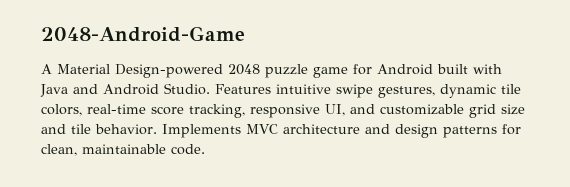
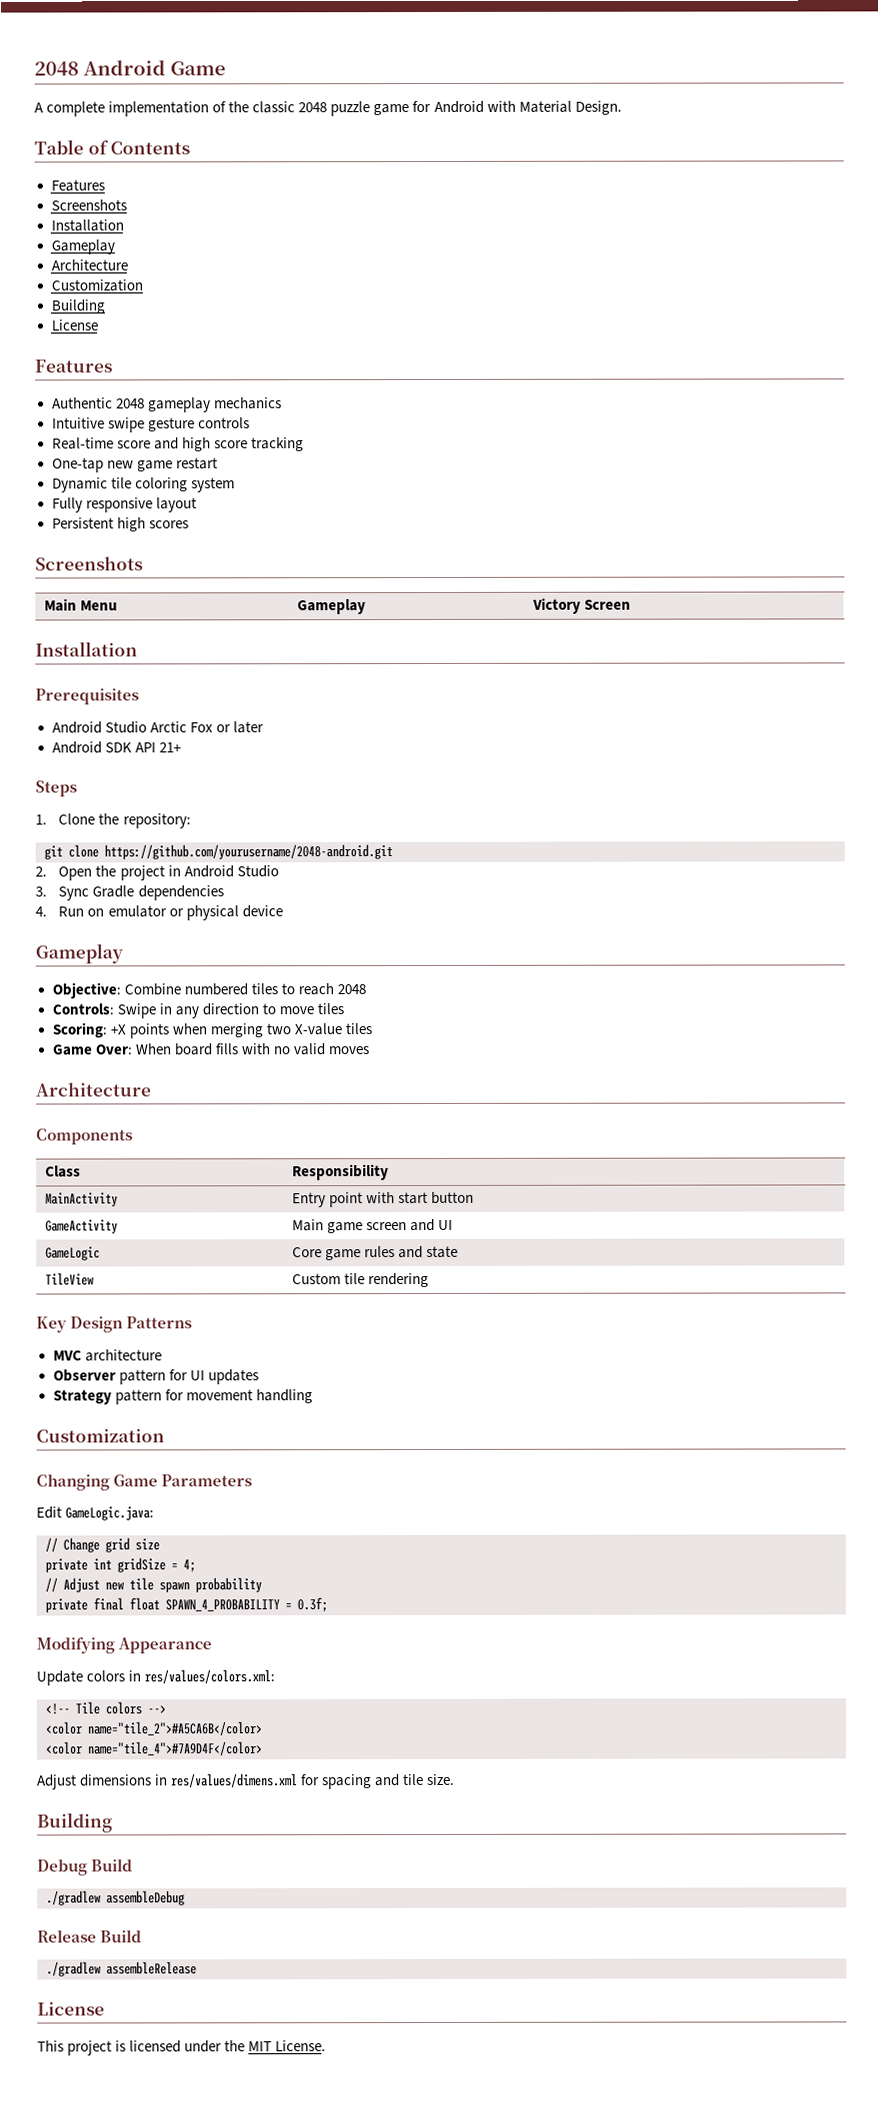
- 2048-Android-Game
- A Material Design-powered 2048 puzzle game for Android built with Java and Android Studio. Features intuitive swipe gestures, dynamic tile colors, real-time score tracking, responsive UI, and customizable grid size and tile behavior. Implements MVC architecture and design patterns for clean, maintainable code.
+ 2048 Android Game
+ A complete implementation of the classic 2048 puzzle game for Android with Material Design.
+ Table of Contents
+ Features
+ Screenshots
+ Installation
+ Gameplay
+ Architecture
+ Customization
+ Building
+ License
+ Features
+ Authentic 2048 gameplay mechanics
+ Intuitive swipe gesture controls
+ Real-time score and high score tracking
+ One-tap new game restart
+ Dynamic tile coloring system
+ Fully responsive layout
+ Persistent high scores
+ Screenshots
+ Main Menu | Gameplay | Victory Screen
+ Installation
+ Prerequisites
+ Android Studio Arctic Fox or later
+ Android SDK API 21+
+ Steps
+ 1. Clone the repository:
+ git clone https://github.com/yourusername/2048-android.git
+ 2. Open the project in Android Studio
+ 3. Sync Gradle dependencies
+ 4. Run on emulator or physical device
+ Gameplay
+ Objective: Combine numbered tiles to reach 2048
+ Controls: Swipe in any direction to move tiles
+ Scoring: +X points when merging two X-value tiles
+ Game Over: When board fills with no valid moves
+ Architecture
+ Components
+ Class | Responsibility
+ MainActivity | Entry point with start button
+ GameActivity | Main game screen and UI
+ GameLogic | Core game rules and state
+ TileView | Custom tile rendering
+ Key Design Patterns
+ MVC architecture
+ Observer pattern for UI updates
+ Strategy pattern for movement handling
+ Customization
+ Changing Game Parameters
+ Edit GameLogic.java:
+ // Change grid size
+ private int gridSize = 4;
+ // Adjust new tile spawn probability
+ private final float SPAWN_4_PROBABILITY = 0.3f;
+ Modifying Appearance
+ Update colors in res/values/colors.xml:
+ <!-- Tile colors -->
+ <color name="tile_2">#A5CA6B</color>
+ <color name="tile_4">#7A9D4F</color>
+ Adjust dimensions in res/values/dimens.xml for spacing and tile size.
+ Building
+ Debug Build
+ ./gradlew assembleDebug
+ Release Build
+ ./gradlew assembleRelease
+ License
+ This project is licensed under the MIT License.

